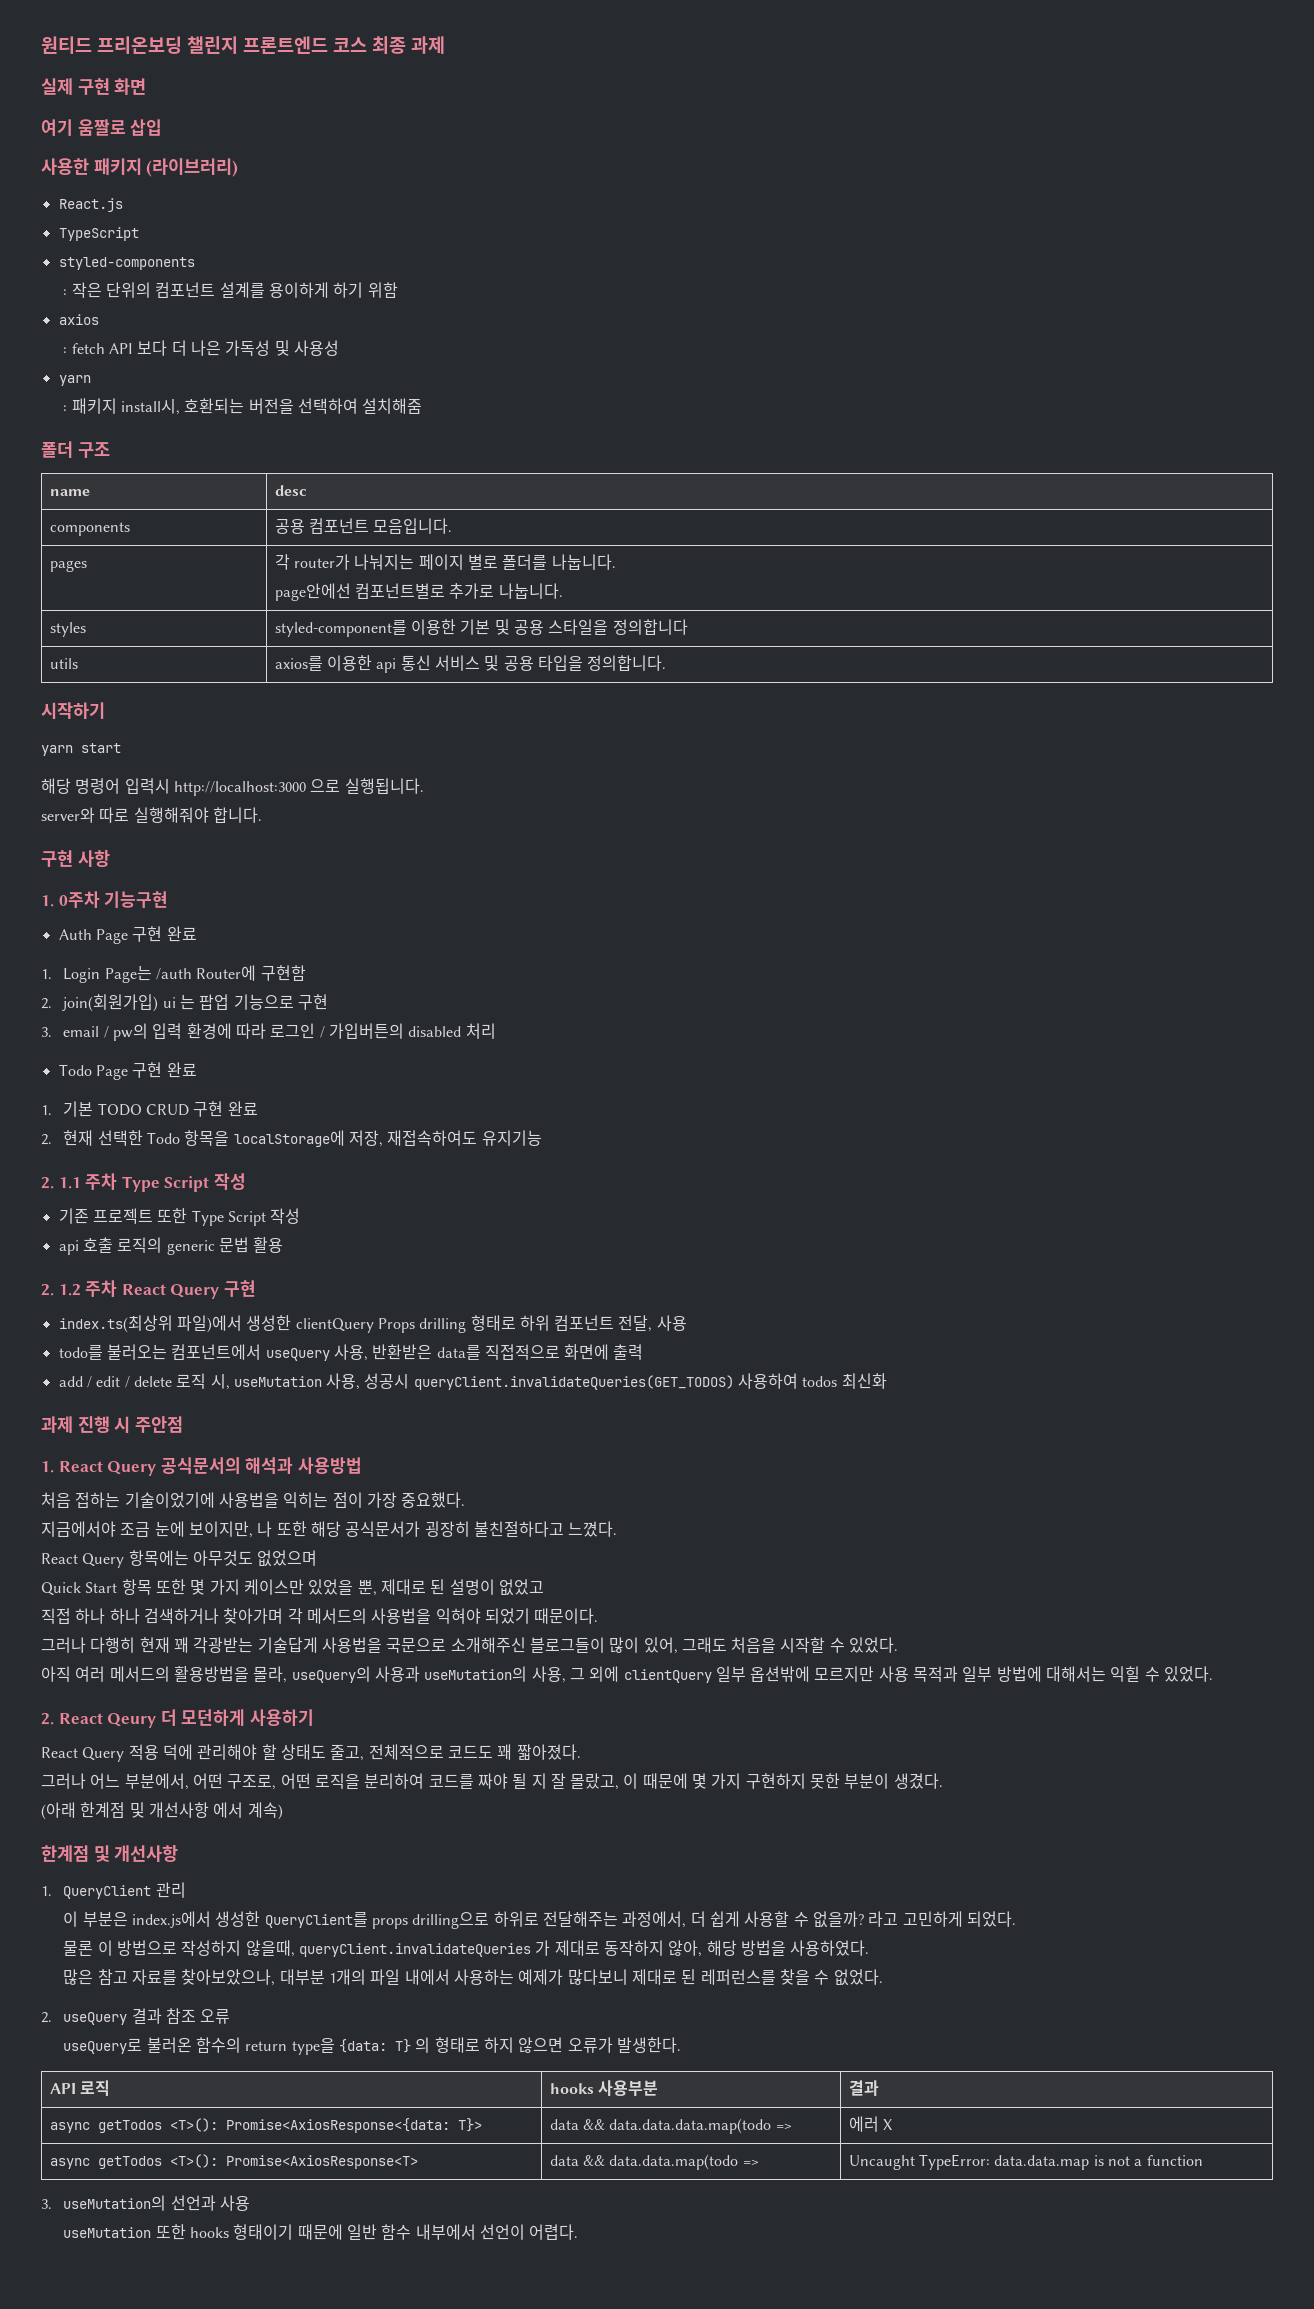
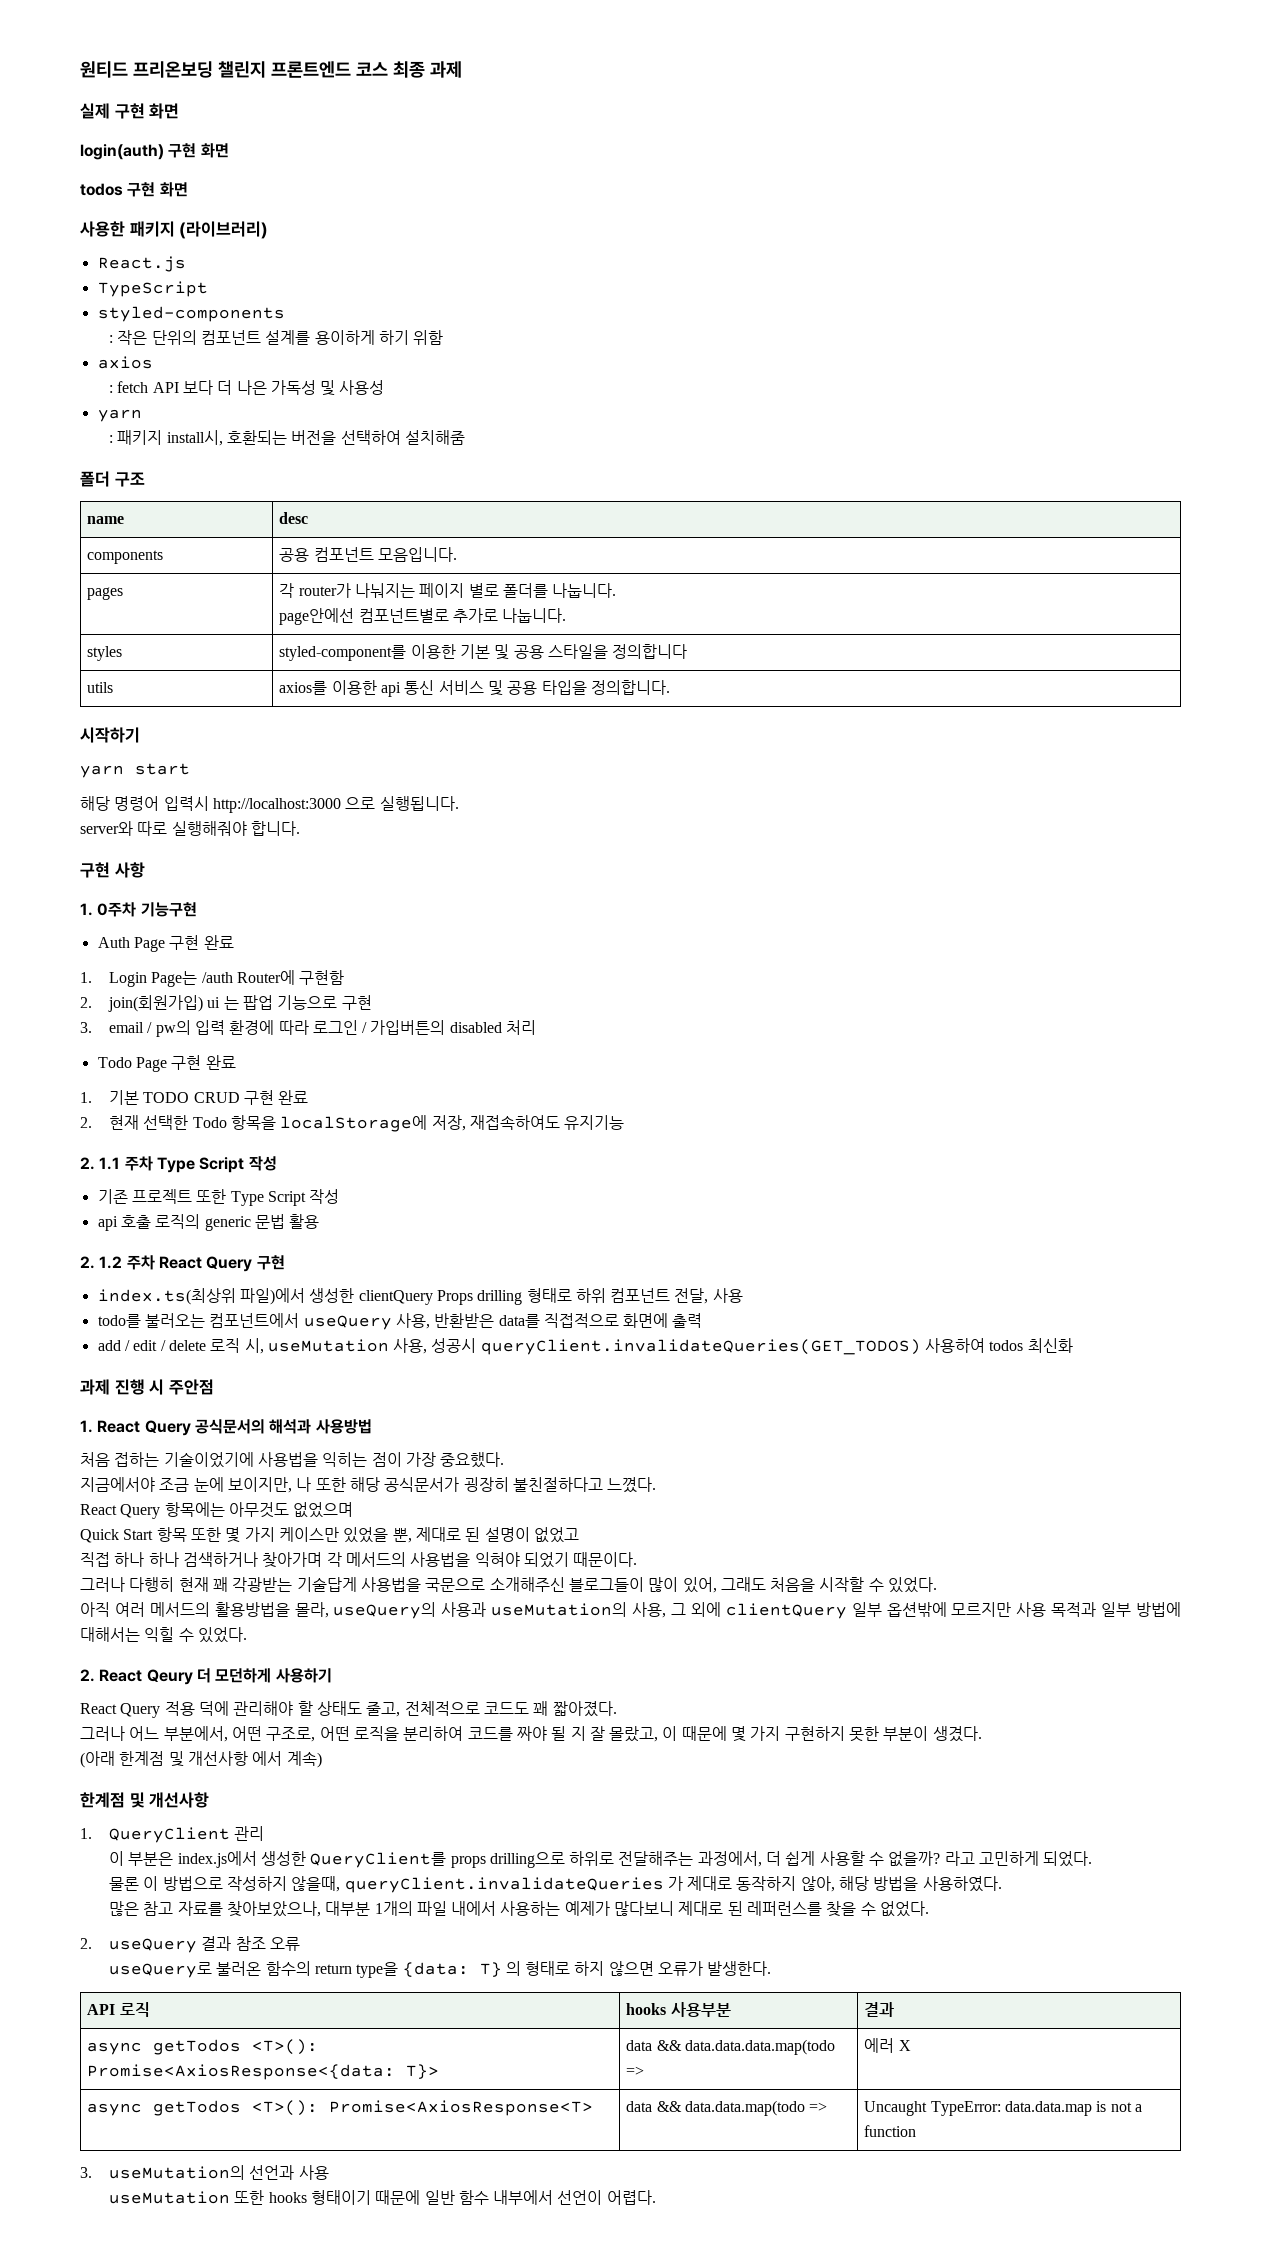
- 여기 움짤로 삽입
+ login(auth) 구현 화면
+ todos 구현 화면

